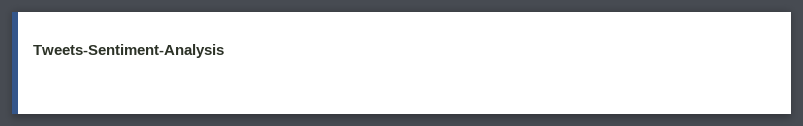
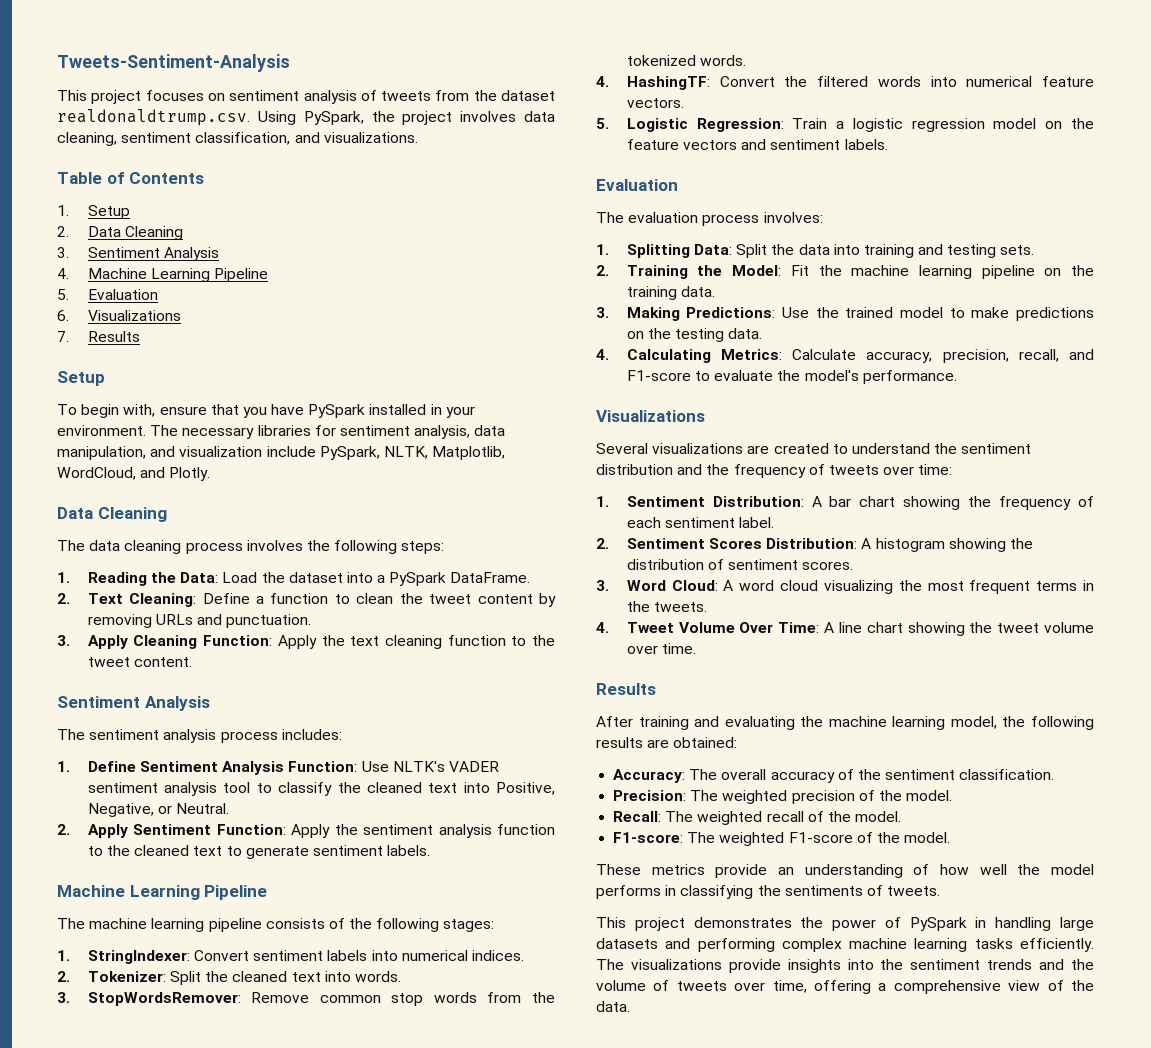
+ This project focuses on sentiment analysis of tweets from the dataset realdonaldtrump.csv. Using PySpark, the project involves data cleaning, sentiment classification, and visualizations.
+ Table of Contents
+ 1. Setup
+ 2. Data Cleaning
+ 3. Sentiment Analysis
+ 4. Machine Learning Pipeline
+ 5. Evaluation
+ 6. Visualizations
+ 7. Results
+ Setup
+ To begin with, ensure that you have PySpark installed in your environment. The necessary libraries for sentiment analysis, data manipulation, and visualization include PySpark, NLTK, Matplotlib, WordCloud, and Plotly.
+ Data Cleaning
+ The data cleaning process involves the following steps:
+ 1. Reading the Data: Load the dataset into a PySpark DataFrame.
+ 2. Text Cleaning: Define a function to clean the tweet content by removing URLs and punctuation.
+ 3. Apply Cleaning Function: Apply the text cleaning function to the tweet content.
+ Sentiment Analysis
+ The sentiment analysis process includes:
+ 1. Define Sentiment Analysis Function: Use NLTK's VADER sentiment analysis tool to classify the cleaned text into Positive, Negative, or Neutral.
+ 2. Apply Sentiment Function: Apply the sentiment analysis function to the cleaned text to generate sentiment labels.
+ Machine Learning Pipeline
+ The machine learning pipeline consists of the following stages:
+ 1. StringIndexer: Convert sentiment labels into numerical indices.
+ 2. Tokenizer: Split the cleaned text into words.
+ 3. StopWordsRemover: Remove common stop words from the tokenized words.
+ 4. HashingTF: Convert the filtered words into numerical feature vectors.
+ 5. Logistic Regression: Train a logistic regression model on the feature vectors and sentiment labels.
+ Evaluation
+ The evaluation process involves:
+ 1. Splitting Data: Split the data into training and testing sets.
+ 2. Training the Model: Fit the machine learning pipeline on the training data.
+ 3. Making Predictions: Use the trained model to make predictions on the testing data.
+ 4. Calculating Metrics: Calculate accuracy, precision, recall, and F1-score to evaluate the model's performance.
+ Visualizations
+ Several visualizations are created to understand the sentiment distribution and the frequency of tweets over time:
+ 1. Sentiment Distribution: A bar chart showing the frequency of each sentiment label.
+ 2. Sentiment Scores Distribution: A histogram showing the distribution of sentiment scores.
+ 3. Word Cloud: A word cloud visualizing the most frequent terms in the tweets.
+ 4. Tweet Volume Over Time: A line chart showing the tweet volume over time.
+ Results
+ After training and evaluating the machine learning model, the following results are obtained:
+ Accuracy: The overall accuracy of the sentiment classification.
+ Precision: The weighted precision of the model.
+ Recall: The weighted recall of the model.
+ F1-score: The weighted F1-score of the model.
+ These metrics provide an understanding of how well the model performs in classifying the sentiments of tweets.
+ This project demonstrates the power of PySpark in handling large datasets and performing complex machine learning tasks efficiently. The visualizations provide insights into the sentiment trends and the volume of tweets over time, offering a comprehensive view of the data.

